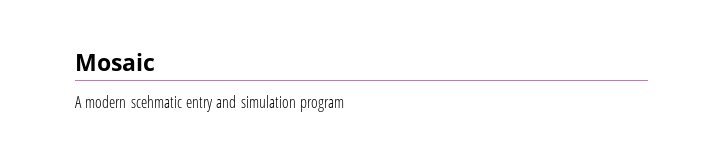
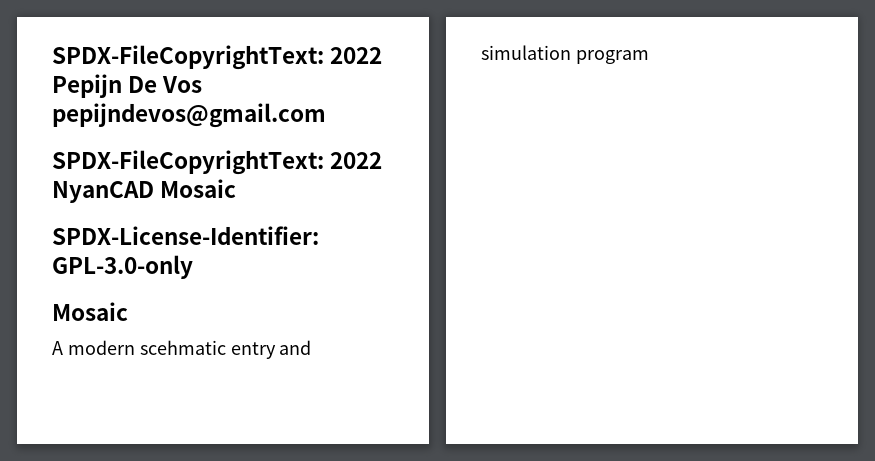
+ SPDX-FileCopyrightText: 2022 Pepijn De Vos pepijndevos@gmail.com
+ SPDX-FileCopyrightText: 2022 NyanCAD Mosaic
+ SPDX-License-Identifier: GPL-3.0-only

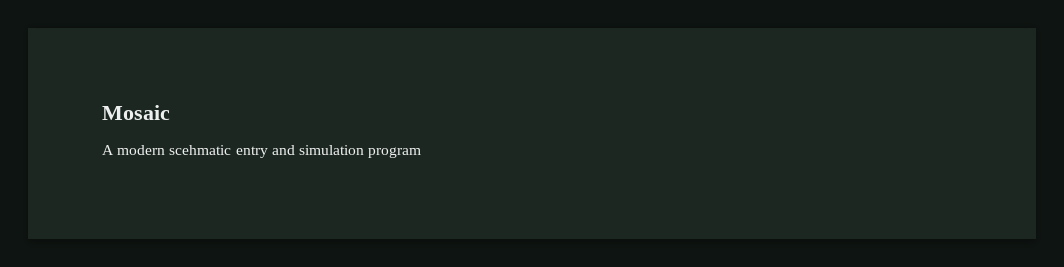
- SPDX-FileCopyrightText: 2022 Pepijn De Vos pepijndevos@gmail.com
- SPDX-FileCopyrightText: 2022 NyanCAD Mosaic
- SPDX-License-Identifier: GPL-3.0-only

